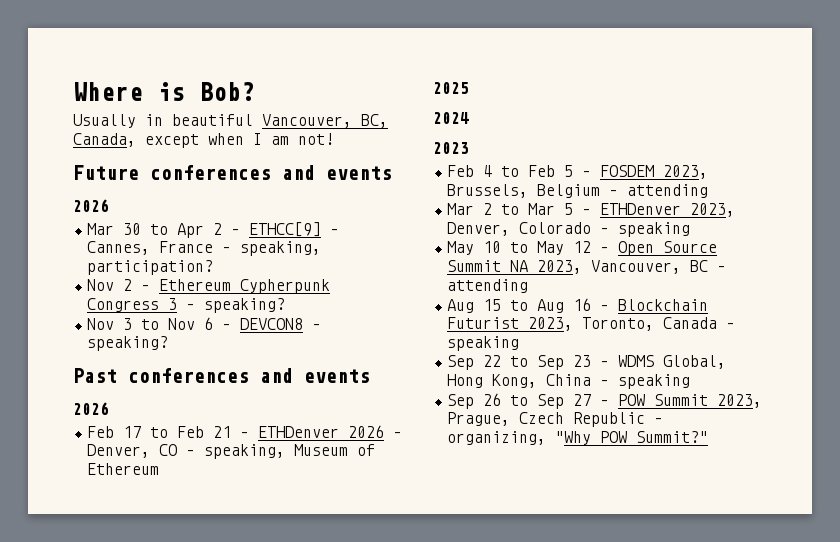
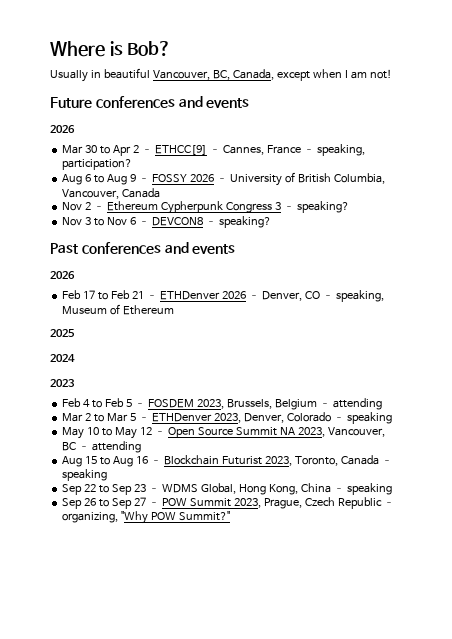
+ Aug 6 to Aug 9 – FOSSY 2026 – University of British Columbia, Vancouver, Canada

